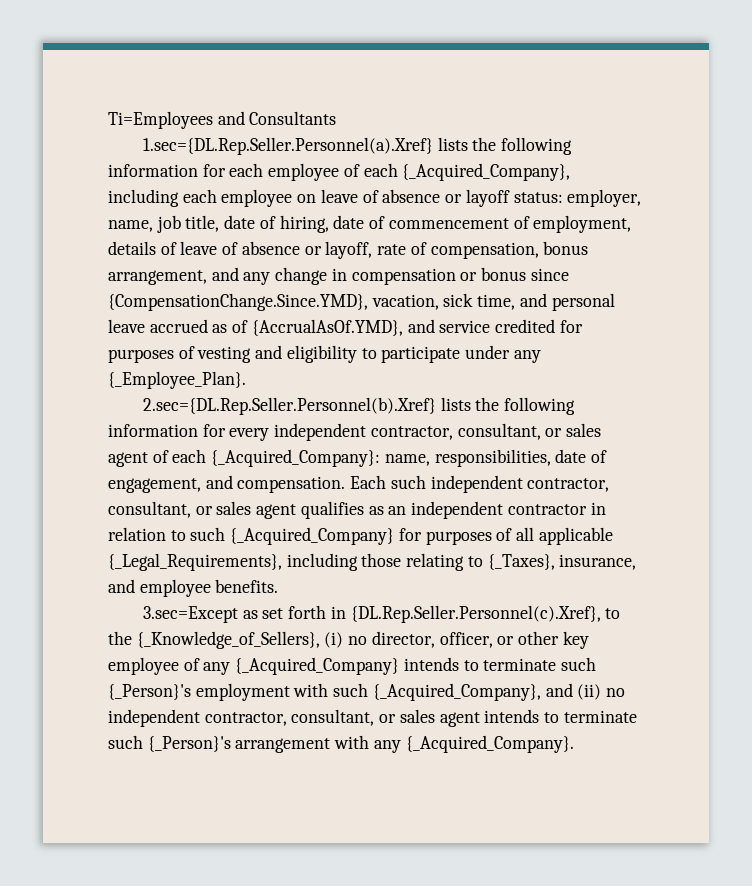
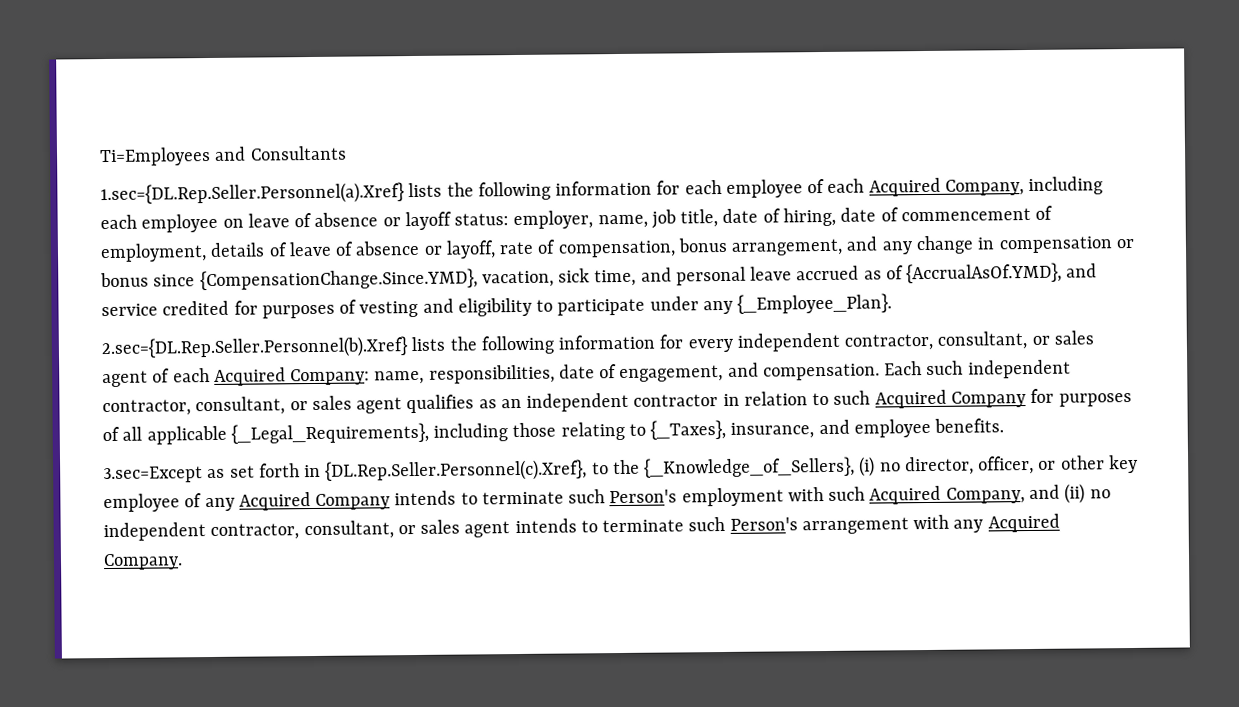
- 1.sec={DL.Rep.Seller.Personnel(a).Xref} lists the following information for each employee of each {_Acquired_Company}, including each employee on leave of absence or layoff status:
+ 1.sec={DL.Rep.Seller.Personnel(a).Xref} lists the following information for each employee of each Acquired Company, including each employee on leave of absence or layoff status:
- 2.sec={DL.Rep.Seller.Personnel(b).Xref} lists the following information for every independent contractor, consultant, or sales agent of each {_Acquired_Company}: name, responsibilities, date of engagement, and compensation.
+ 2.sec={DL.Rep.Seller.Personnel(b).Xref} lists the following information for every independent contractor, consultant, or sales agent of each Acquired Company: name, responsibilities, date of engagement, and compensation.
- Each such independent contractor, consultant, or sales agent qualifies as an independent contractor in relation to such {_Acquired_Company} for purposes of all applicable {_Legal_Requirements}, including those relating to {_Taxes}, insurance, and employee benefits.
+ Each such independent contractor, consultant, or sales agent qualifies as an independent contractor in relation to such Acquired Company for purposes of all applicable {_Legal_Requirements}, including those relating to {_Taxes}, insurance, and employee benefits.
- 3.sec=Except as set forth in {DL.Rep.Seller.Personnel(c).Xref}, to the {_Knowledge_of_Sellers}, (i) no director, officer, or other key employee of any {_Acquired_Company} intends to terminate such {_Person}'s employment with such {_Acquired_Company}, and (ii) no independent contractor, consultant, or sales agent intends to terminate such {_Person}'s arrangement with any {_Acquired_Company}.
+ 3.sec=Except as set forth in {DL.Rep.Seller.Personnel(c).Xref}, to the {_Knowledge_of_Sellers}, (i) no director, officer, or other key employee of any Acquired Company intends to terminate such Person's employment with such Acquired Company, and (ii) no independent contractor, consultant, or sales agent intends to terminate such Person's arrangement with any Acquired Company.

